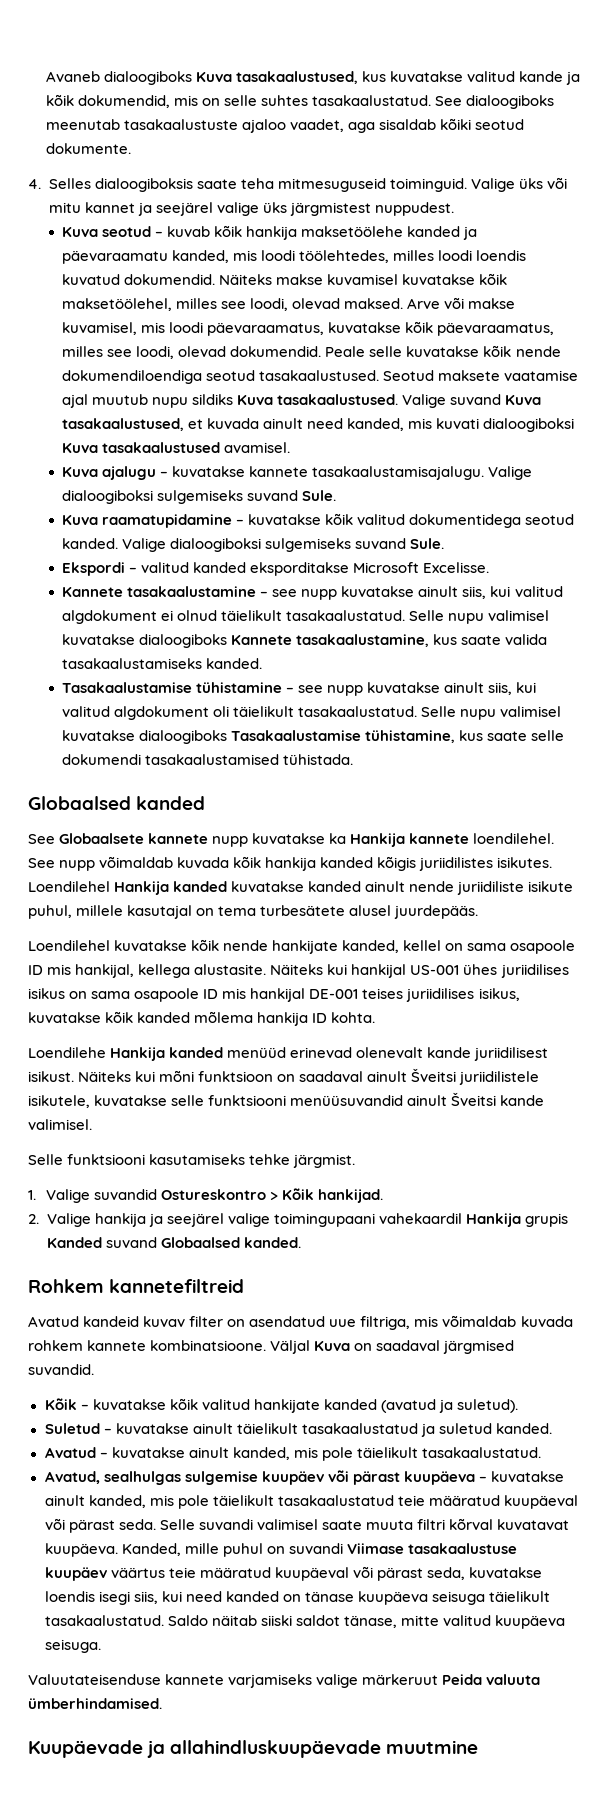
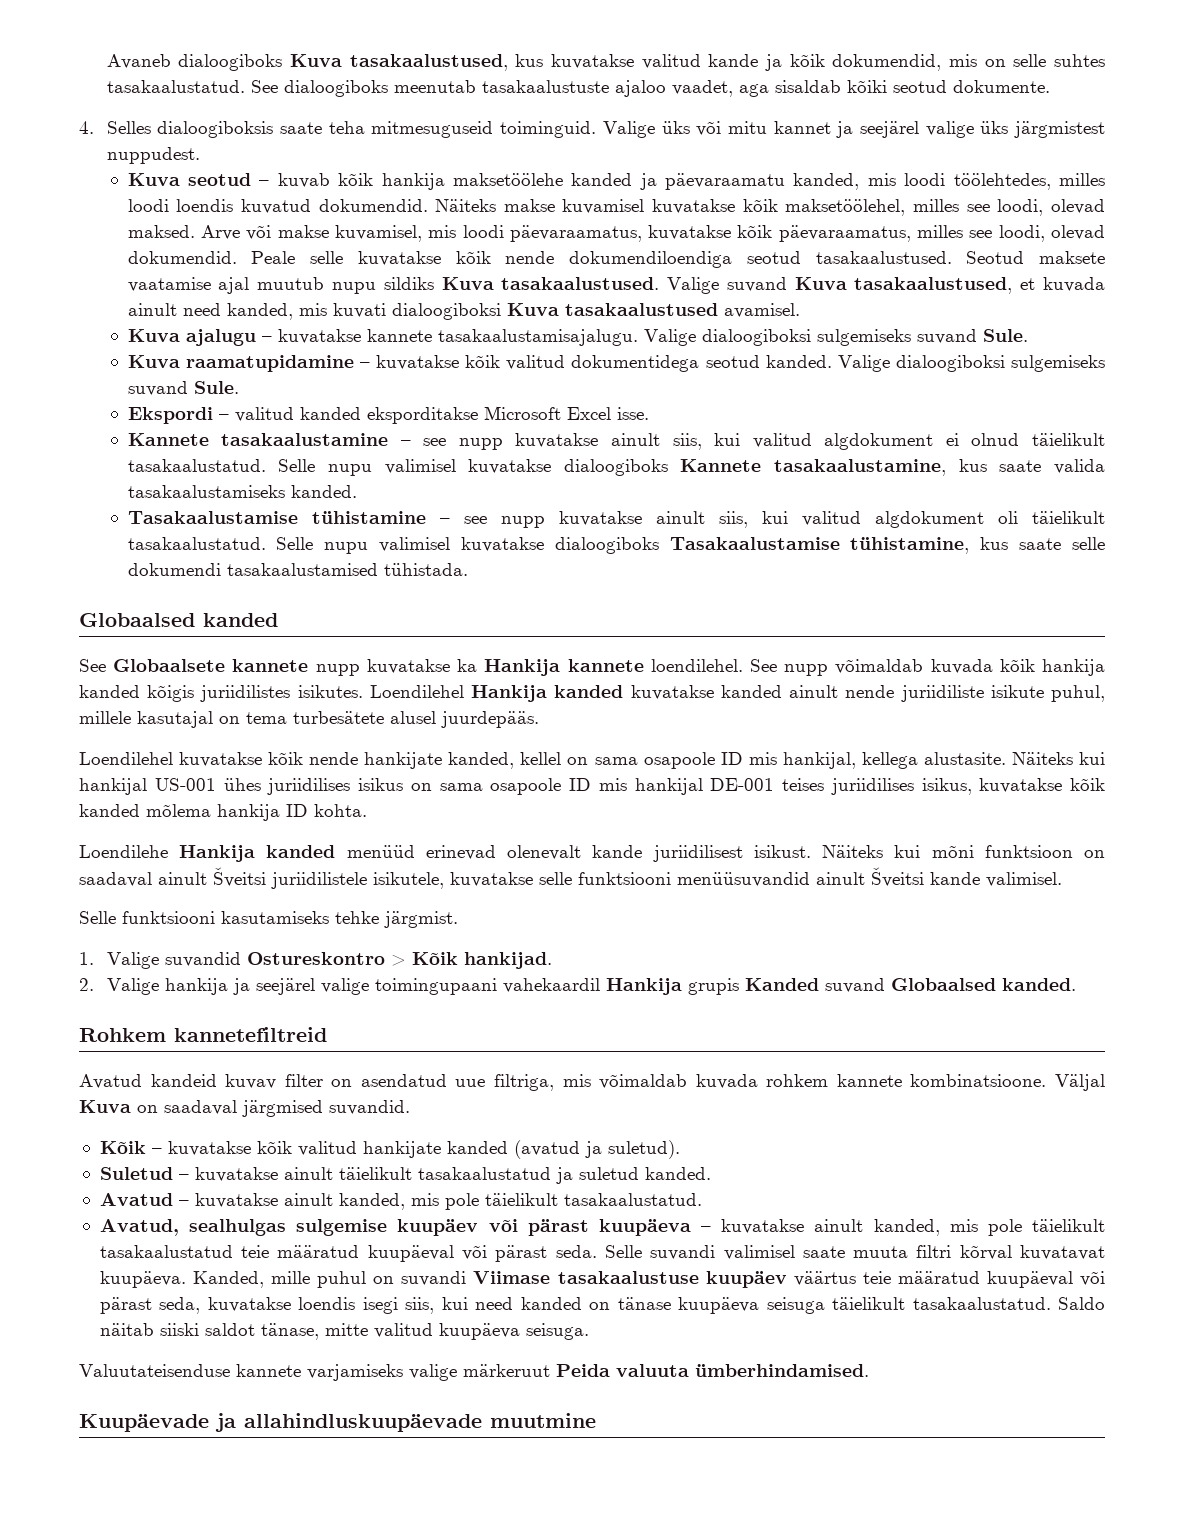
- Ekspordi – valitud kanded eksporditakse Microsoft Excelisse.
+ Ekspordi – valitud kanded eksporditakse Microsoft Excel isse.

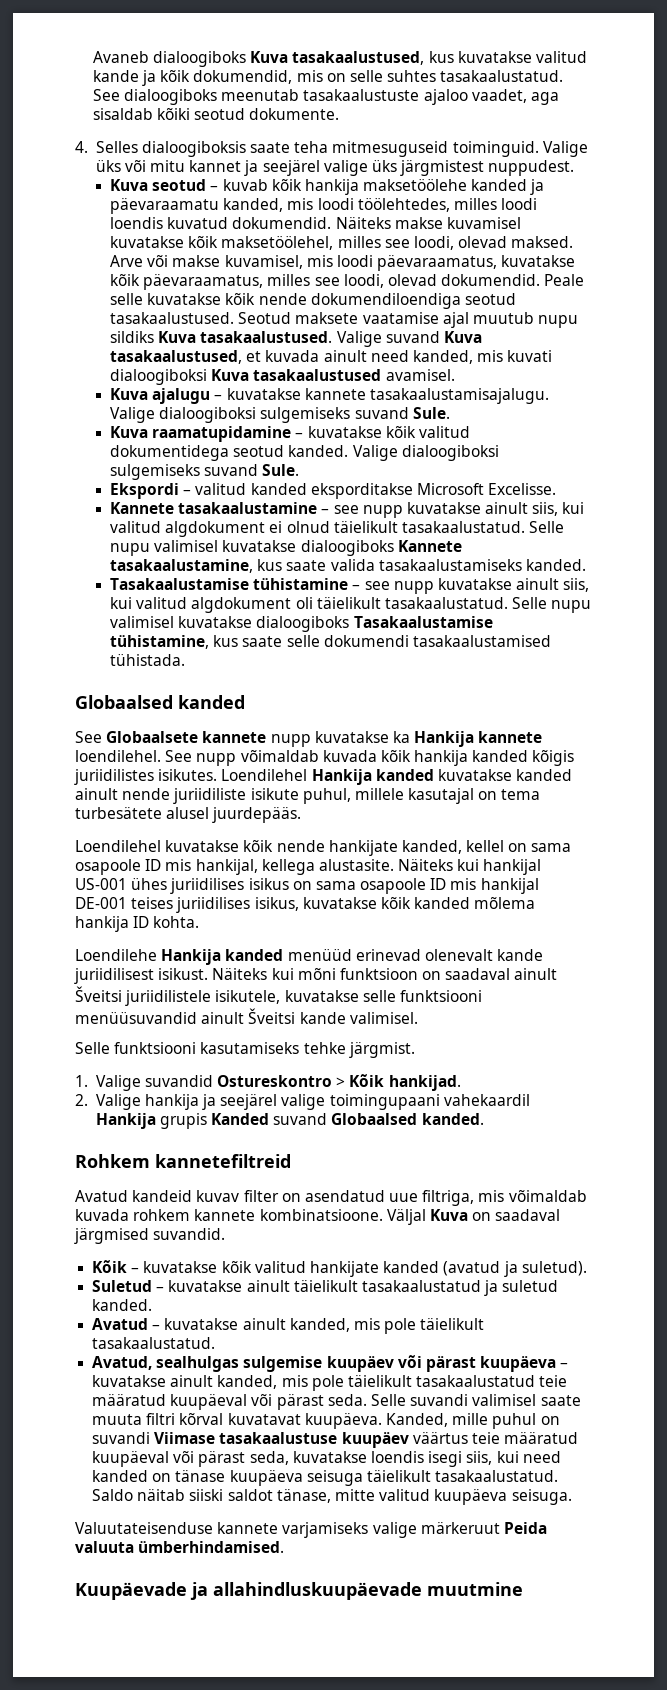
- Ekspordi – valitud kanded eksporditakse Microsoft Excel isse.
+ Ekspordi – valitud kanded eksporditakse Microsoft Excelisse.

